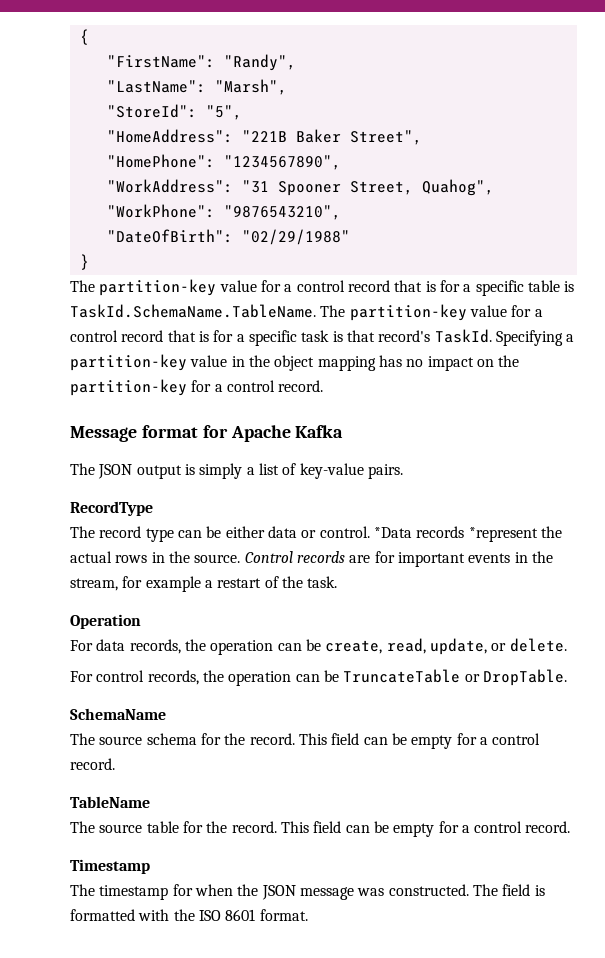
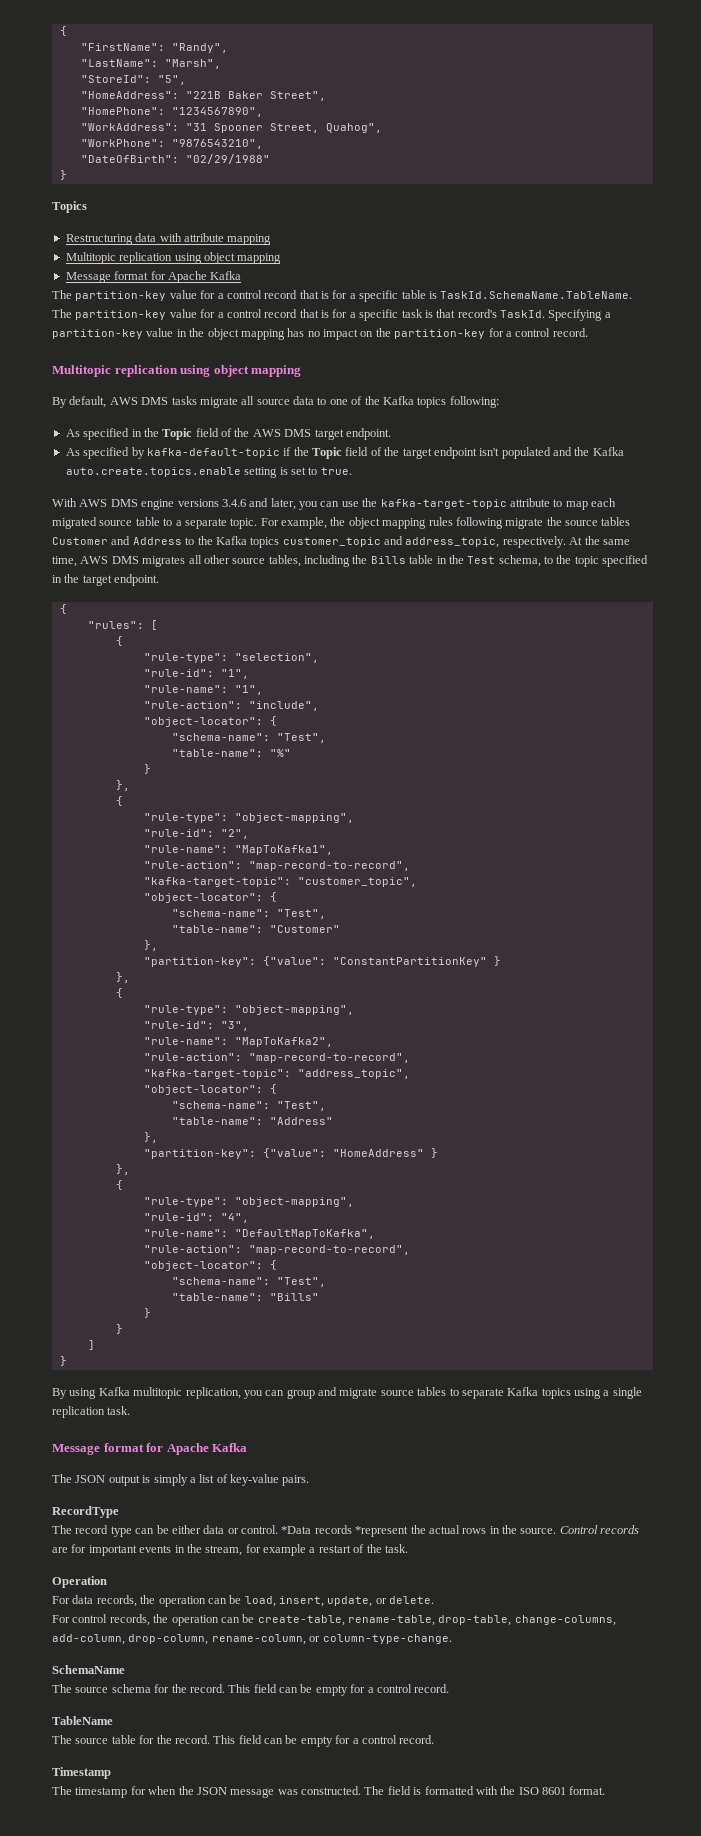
+ Topics
+ Restructuring data with attribute mapping
+ Multitopic replication using object mapping
+ Message format for Apache Kafka
  Specifying a partition-key value in the object mapping has no impact on the partition-key for a control record.
+ Multitopic replication using object mapping
+ By default, AWS DMS tasks migrate all source data to one of the Kafka topics following:
+ As specified in the Topic field of the AWS DMS target endpoint.
+ As specified by kafka-default-topic if the Topic field of the target endpoint isn't populated and the Kafka auto.create.topics.enable setting is set to true.
+ With AWS DMS engine versions 3.4.6 and later, you can use the kafka-target-topic attribute to map each migrated source table to a separate topic. For example, the object mapping rules following migrate the source tables Customer and Address to the Kafka topics customer_topic and address_topic, respectively. At the same time, AWS DMS migrates all other source tables, including the Bills table in the Test schema, to the topic specified in the target endpoint.
+ {
+ "rules": [
+ {
+ "rule-type": "selection",
+ "rule-id": "1",
+ "rule-name": "1",
+ "rule-action": "include",
+ "object-locator": {
+ "schema-name": "Test",
+ "table-name": "%"
+ }
+ },
+ {
+ "rule-type": "object-mapping",
+ "rule-id": "2",
+ "rule-name": "MapToKafka1",
+ "rule-action": "map-record-to-record",
+ "kafka-target-topic": "customer_topic",
+ "object-locator": {
+ "schema-name": "Test",
+ "table-name": "Customer"
+ },
+ "partition-key": {"value": "ConstantPartitionKey" }
+ },
+ {
+ "rule-type": "object-mapping",
+ "rule-id": "3",
+ "rule-name": "MapToKafka2",
+ "rule-action": "map-record-to-record",
+ "kafka-target-topic": "address_topic",
+ "object-locator": {
+ "schema-name": "Test",
+ "table-name": "Address"
+ },
+ "partition-key": {"value": "HomeAddress" }
+ },
+ {
+ "rule-type": "object-mapping",
+ "rule-id": "4",
+ "rule-name": "DefaultMapToKafka",
+ "rule-action": "map-record-to-record",
+ "object-locator": {
+ "schema-name": "Test",
+ "table-name": "Bills"
+ }
+ }
+ ]
+ }
+ By using Kafka multitopic replication, you can group and migrate source tables to separate Kafka topics using a single replication task.
- For data records, the operation can be create, read, update, or delete.
+ For data records, the operation can be load, insert, update, or delete.
- For control records, the operation can be TruncateTable or DropTable.
+ For control records, the operation can be create-table, rename-table, drop-table, change-columns, add-column, drop-column, rename-column, or column-type-change.

